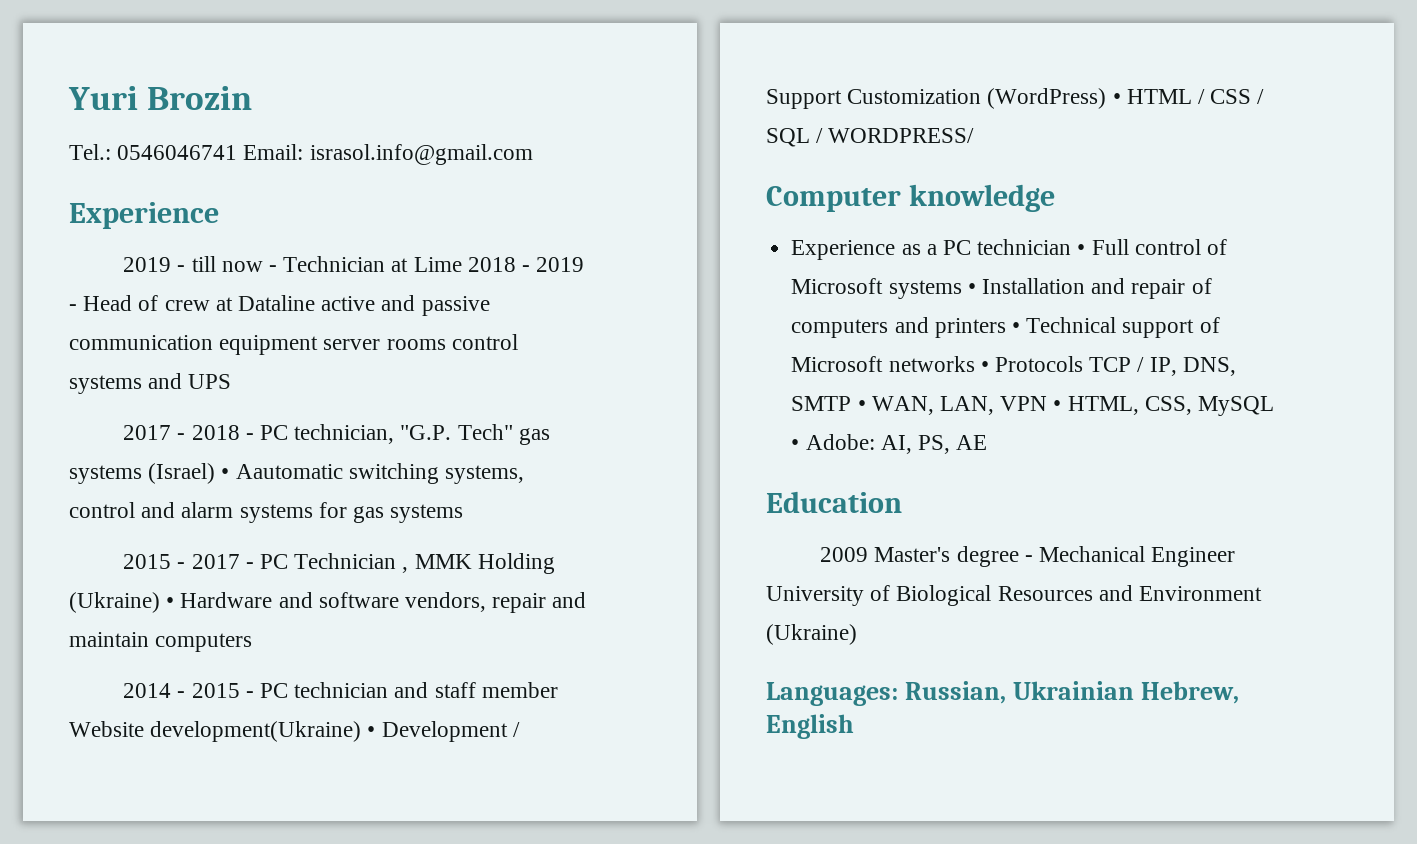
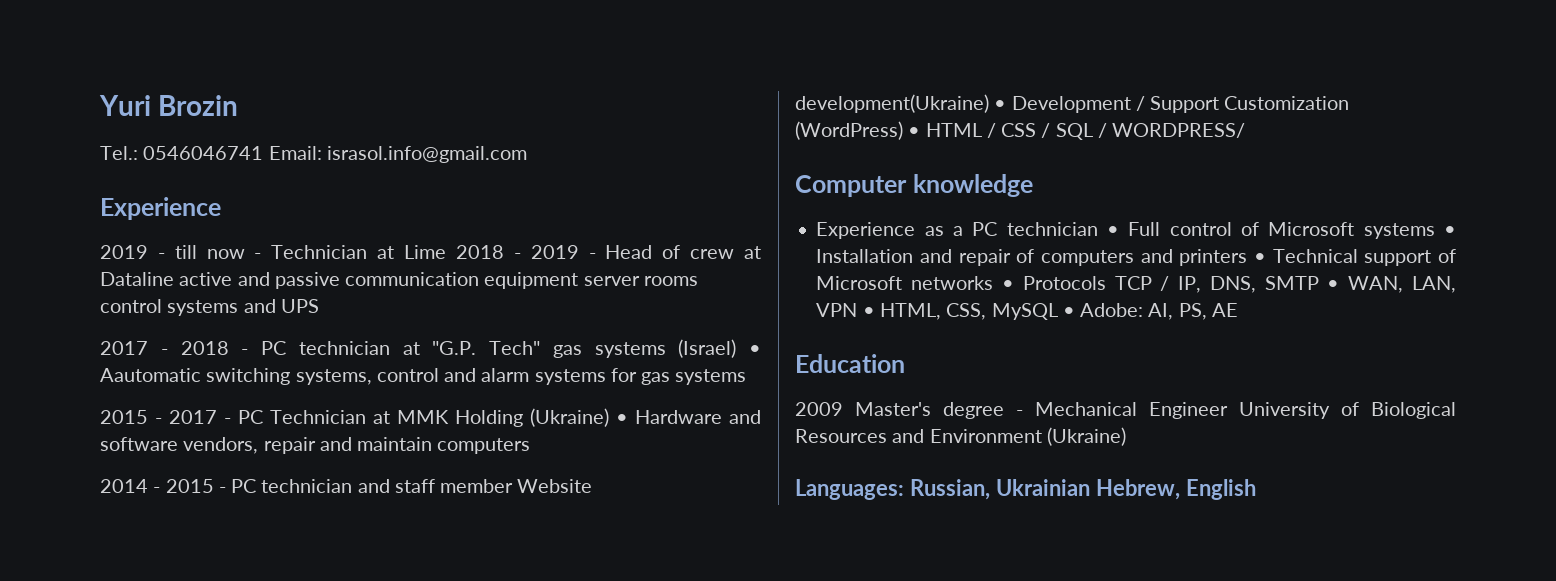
- 2017 - 2018 - PC technician, "G.P. Tech" gas systems (Israel) • Aautomatic switching systems, control and alarm systems for gas systems
+ 2017 - 2018 - PC technician at "G.P. Tech" gas systems (Israel) • Aautomatic switching systems, control and alarm systems for gas systems
- 2015 - 2017 - PC Technician , MMK Holding (Ukraine) • Hardware and software vendors, repair and maintain computers
+ 2015 - 2017 - PC Technician at MMK Holding (Ukraine) • Hardware and software vendors, repair and maintain computers

